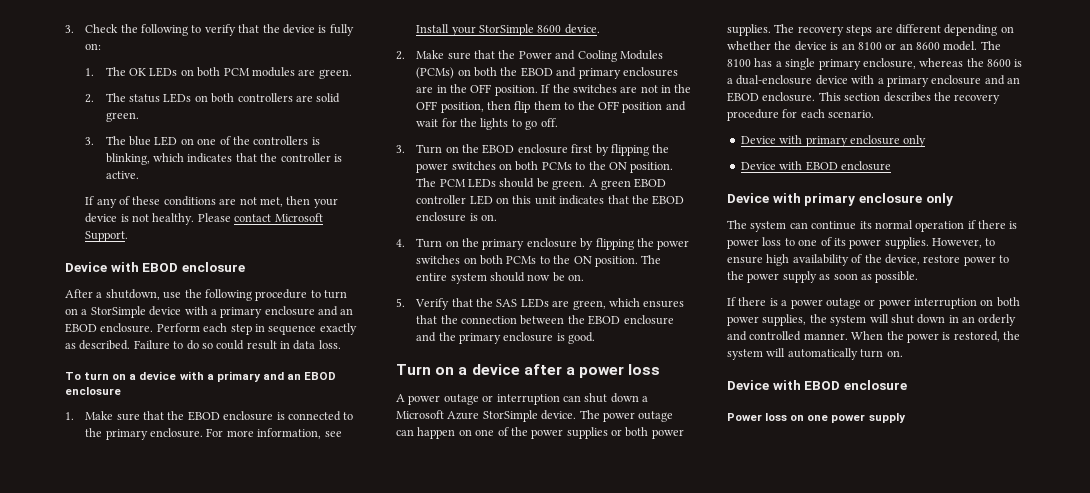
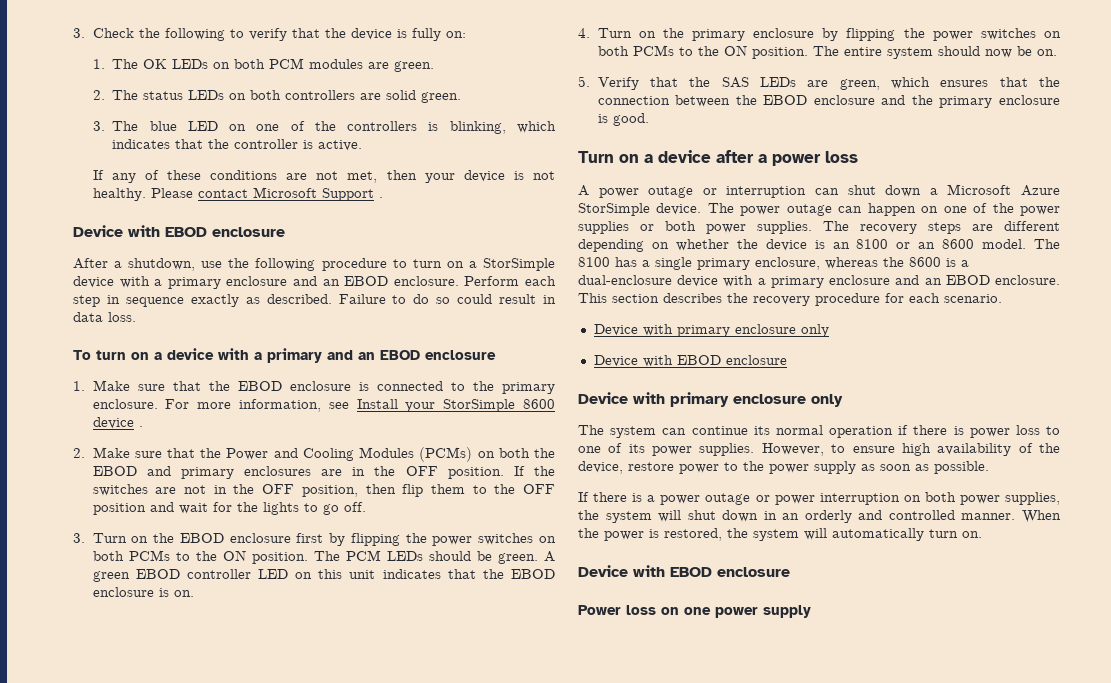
- Please contact Microsoft Support.
+ Please contact Microsoft Support .
- For more information, see Install your StorSimple 8600 device.
+ For more information, see Install your StorSimple 8600 device .

